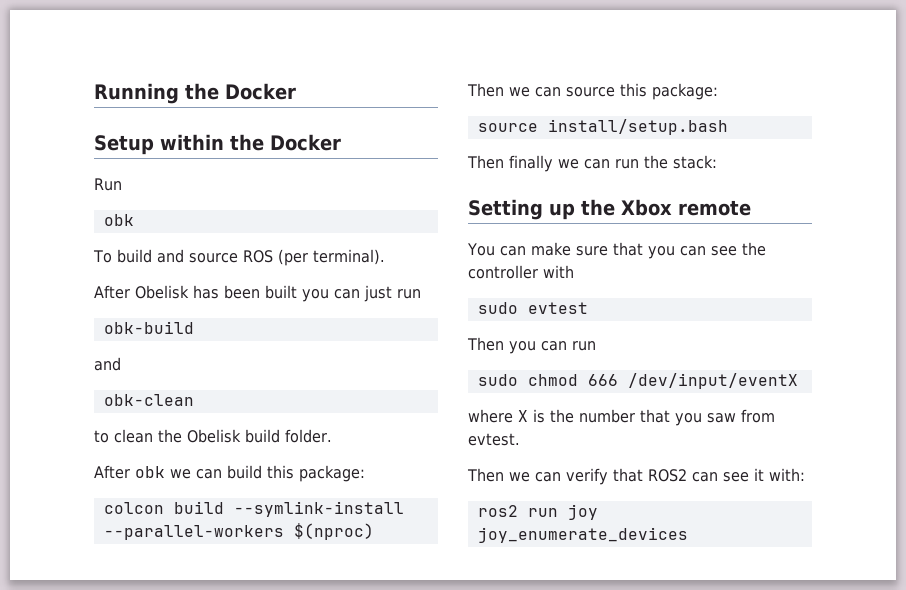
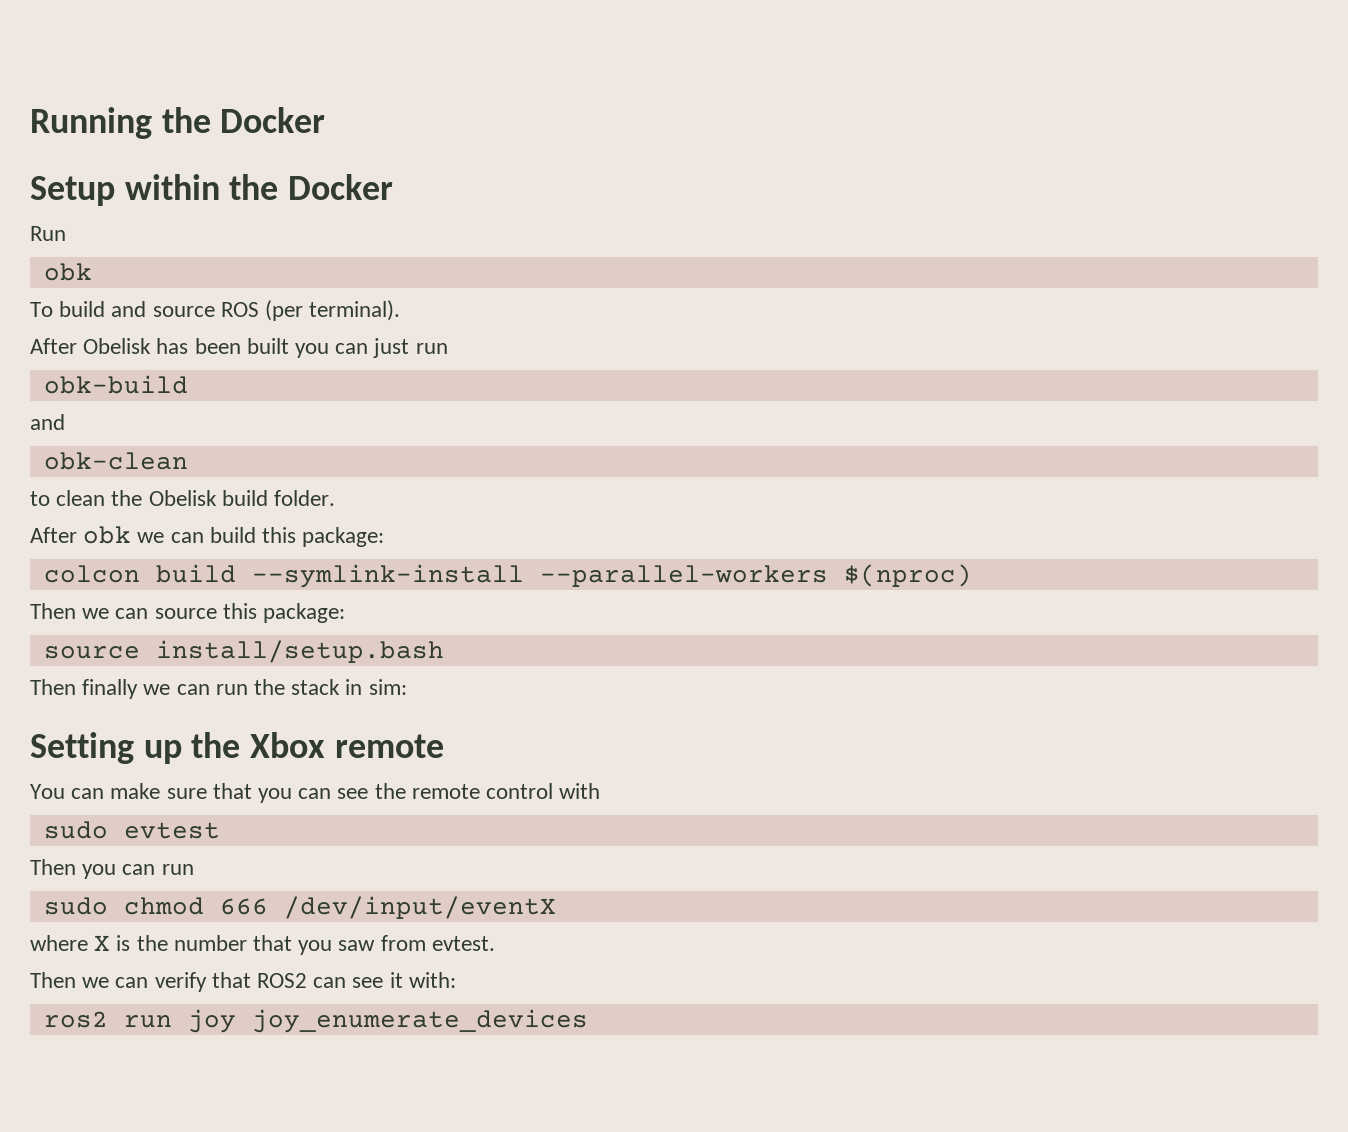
- Then finally we can run the stack:
+ Then finally we can run the stack in sim:
- You can make sure that you can see the controller with
+ You can make sure that you can see the remote control with

